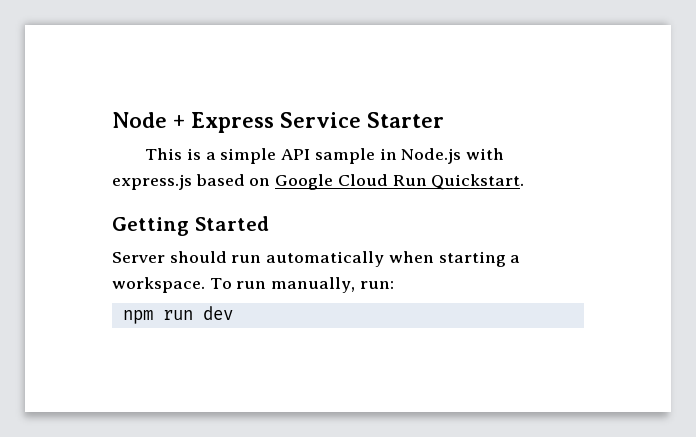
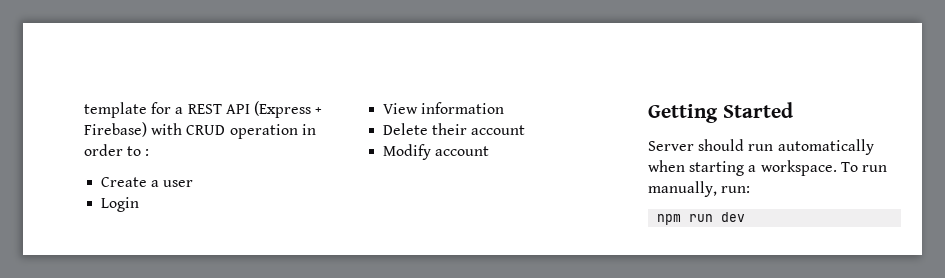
- Node + Express Service Starter
- This is a simple API sample in Node.js with express.js based on Google Cloud Run Quickstart.
+ template for a REST API (Express + Firebase) with CRUD operation in order to :
+ Create a user
+ Login
+ View information
+ Delete their account
+ Modify account

